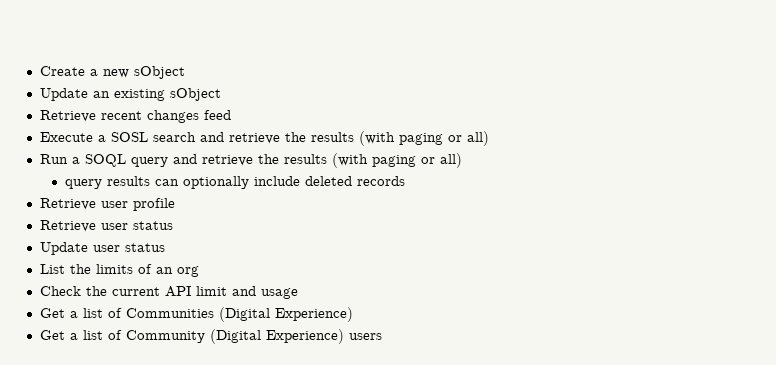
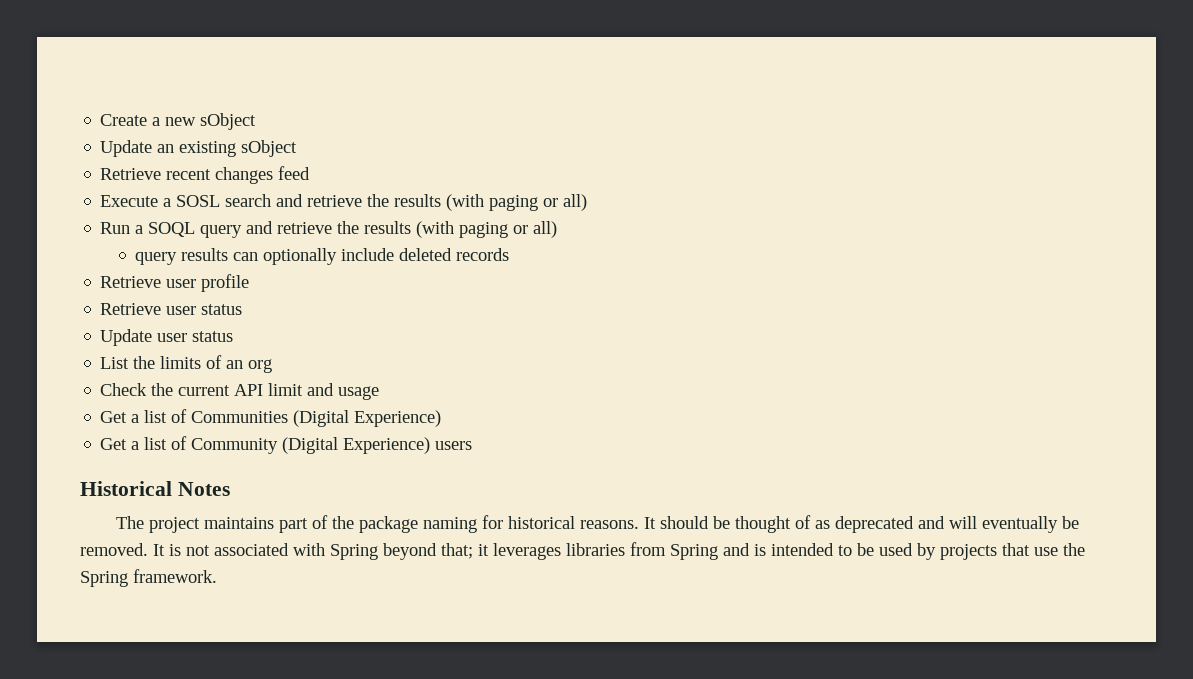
+ Historical Notes
+ The project maintains part of the package naming for historical reasons. It should be thought of as deprecated and will eventually be removed. It is not associated with Spring beyond that; it leverages libraries from Spring and is intended to be used by projects that use the Spring framework.

